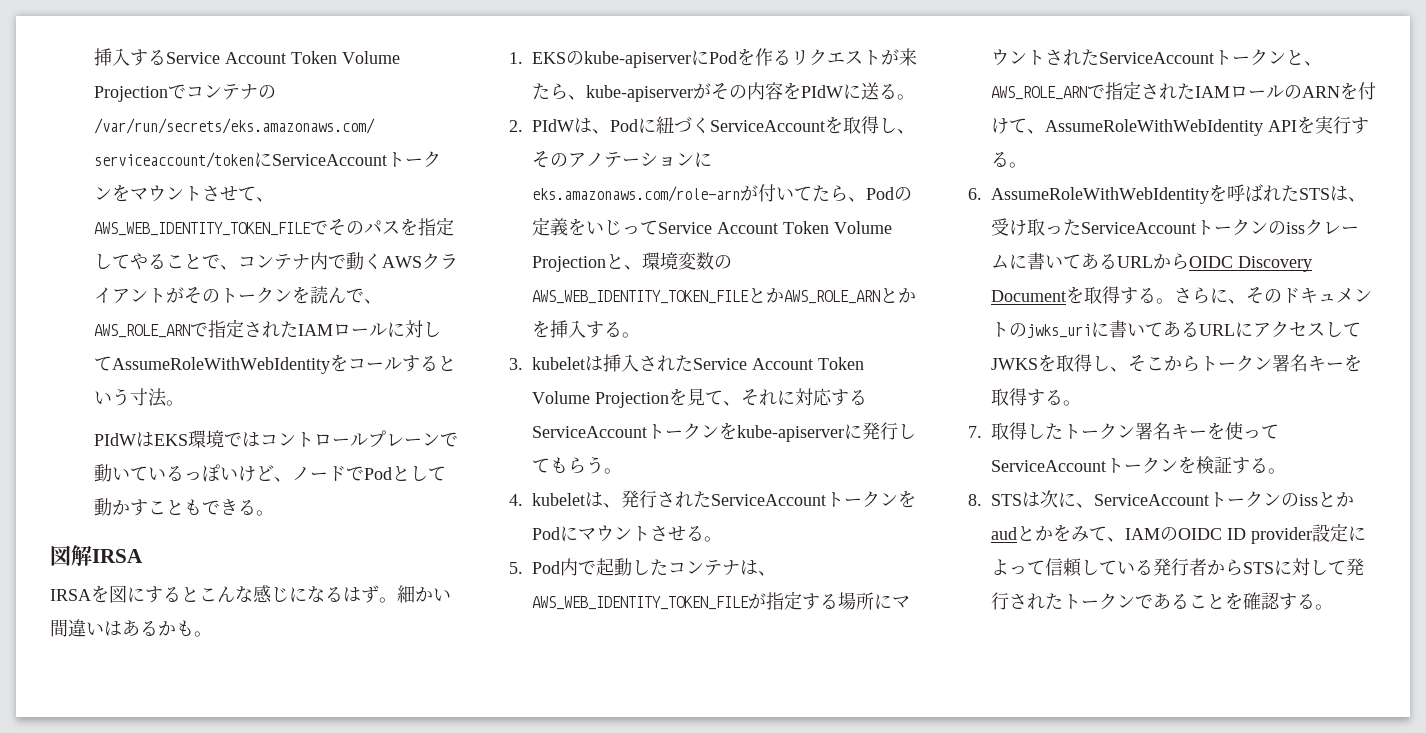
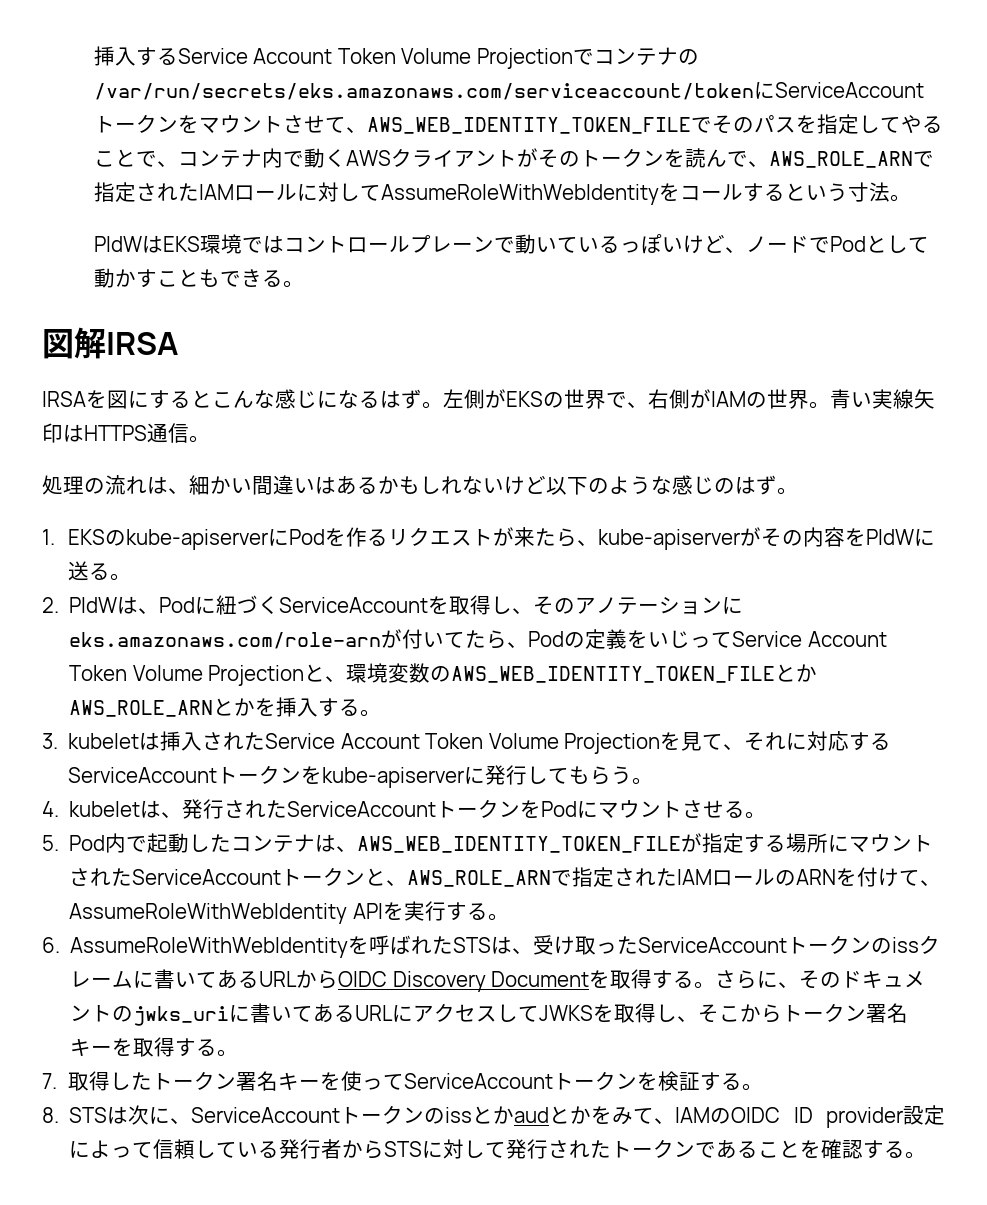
- 細かい間違いはあるかも。
+ 左側がEKSの世界で、右側がIAMの世界。青い実線矢印はHTTPS通信。
+ 処理の流れは、細かい間違いはあるかもしれないけど以下のような感じのはず。

